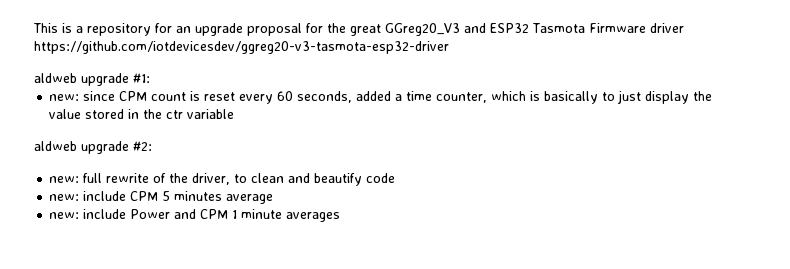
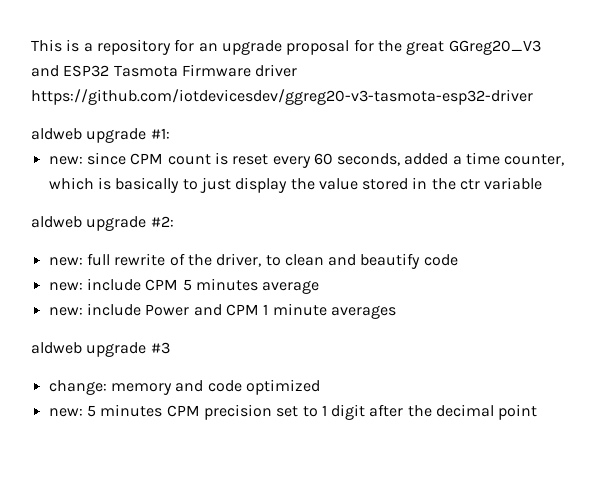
+ aldweb upgrade #3
+ change: memory and code optimized
+ new: 5 minutes CPM precision set to 1 digit after the decimal point

